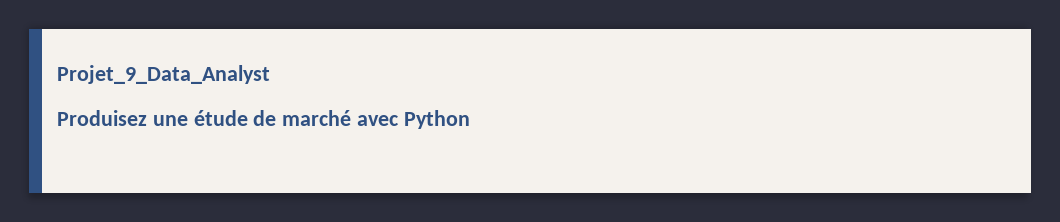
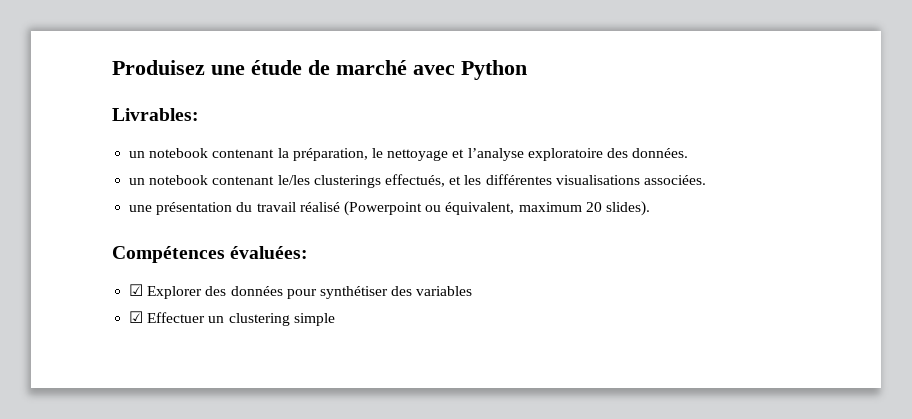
- Projet_9_Data_Analyst
+ Livrables:
+ un notebook contenant la préparation, le nettoyage et l’analyse exploratoire des données.
+ un notebook contenant le/les clusterings effectués, et les différentes visualisations associées.
+ une présentation du travail réalisé (Powerpoint ou équivalent, maximum 20 slides).
+ Compétences évaluées:
+ ☑ Explorer des données pour synthétiser des variables
+ ☑ Effectuer un clustering simple

